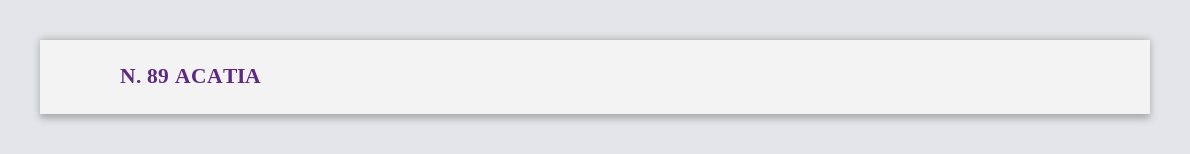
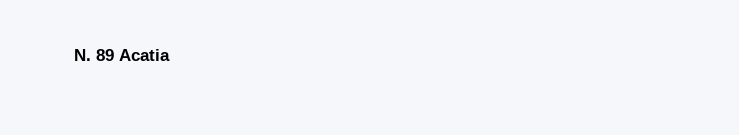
- N. 89 ACATIA
+ N. 89 Acatia

